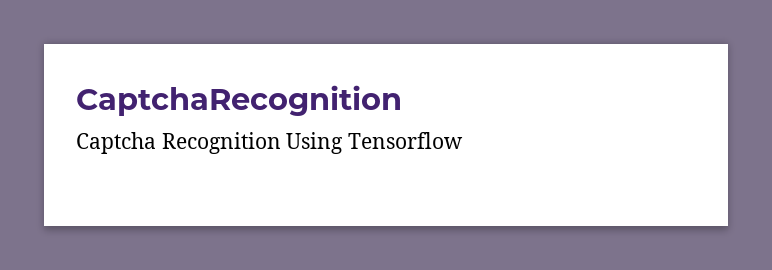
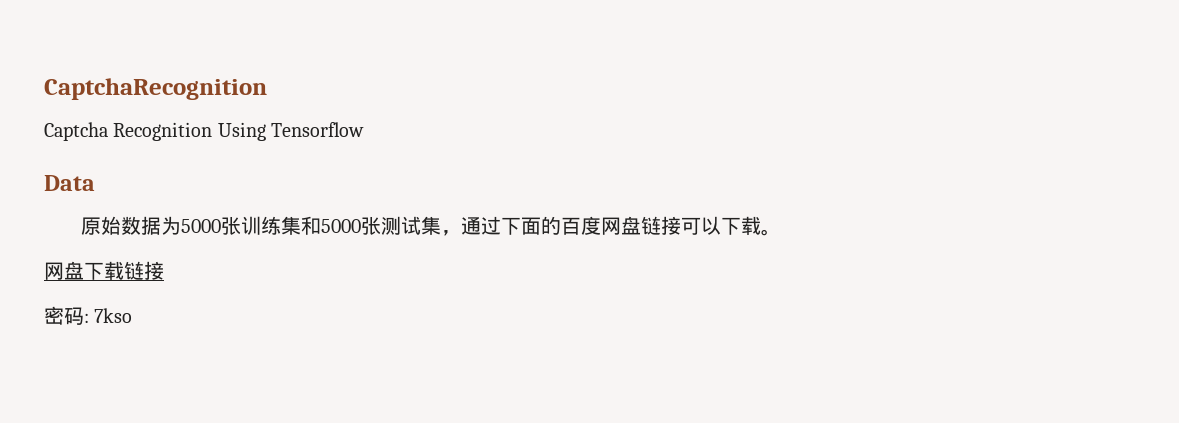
+ Data
+ 原始数据为5000张训练集和5000张测试集，通过下面的百度网盘链接可以下载。
+ 网盘下载链接
+ 密码: 7kso

